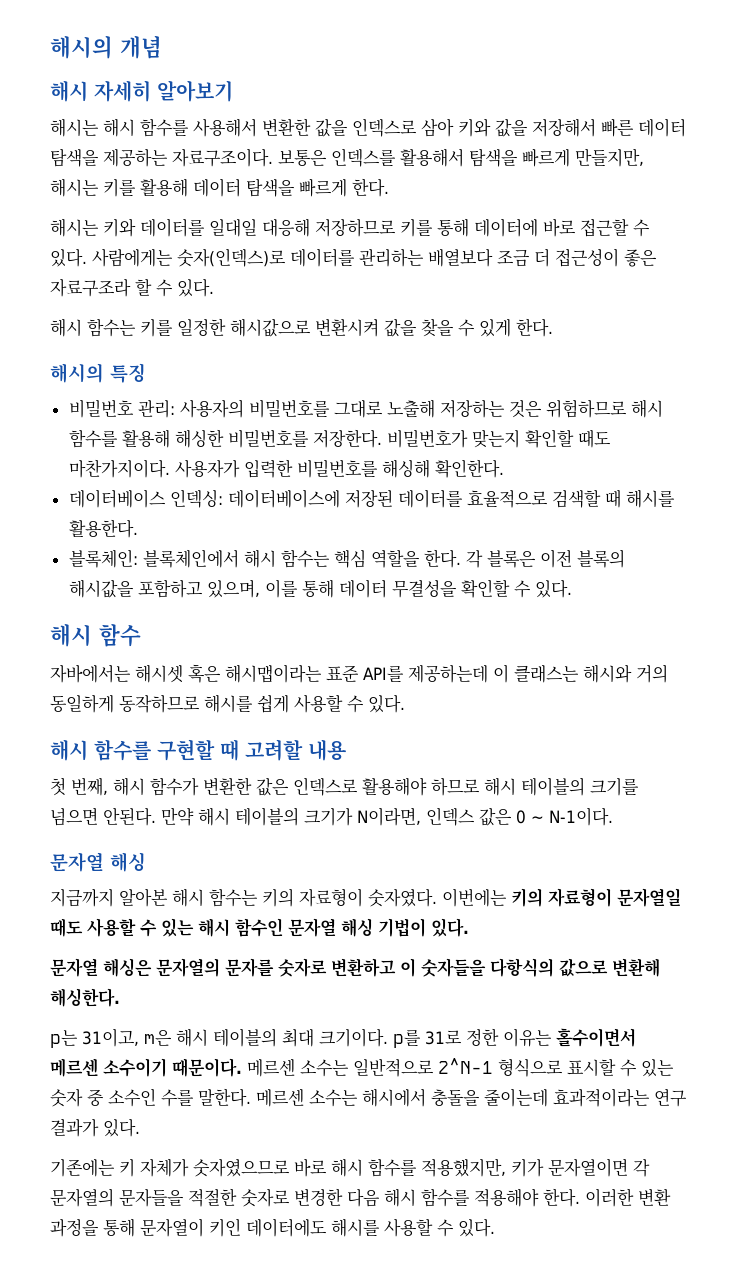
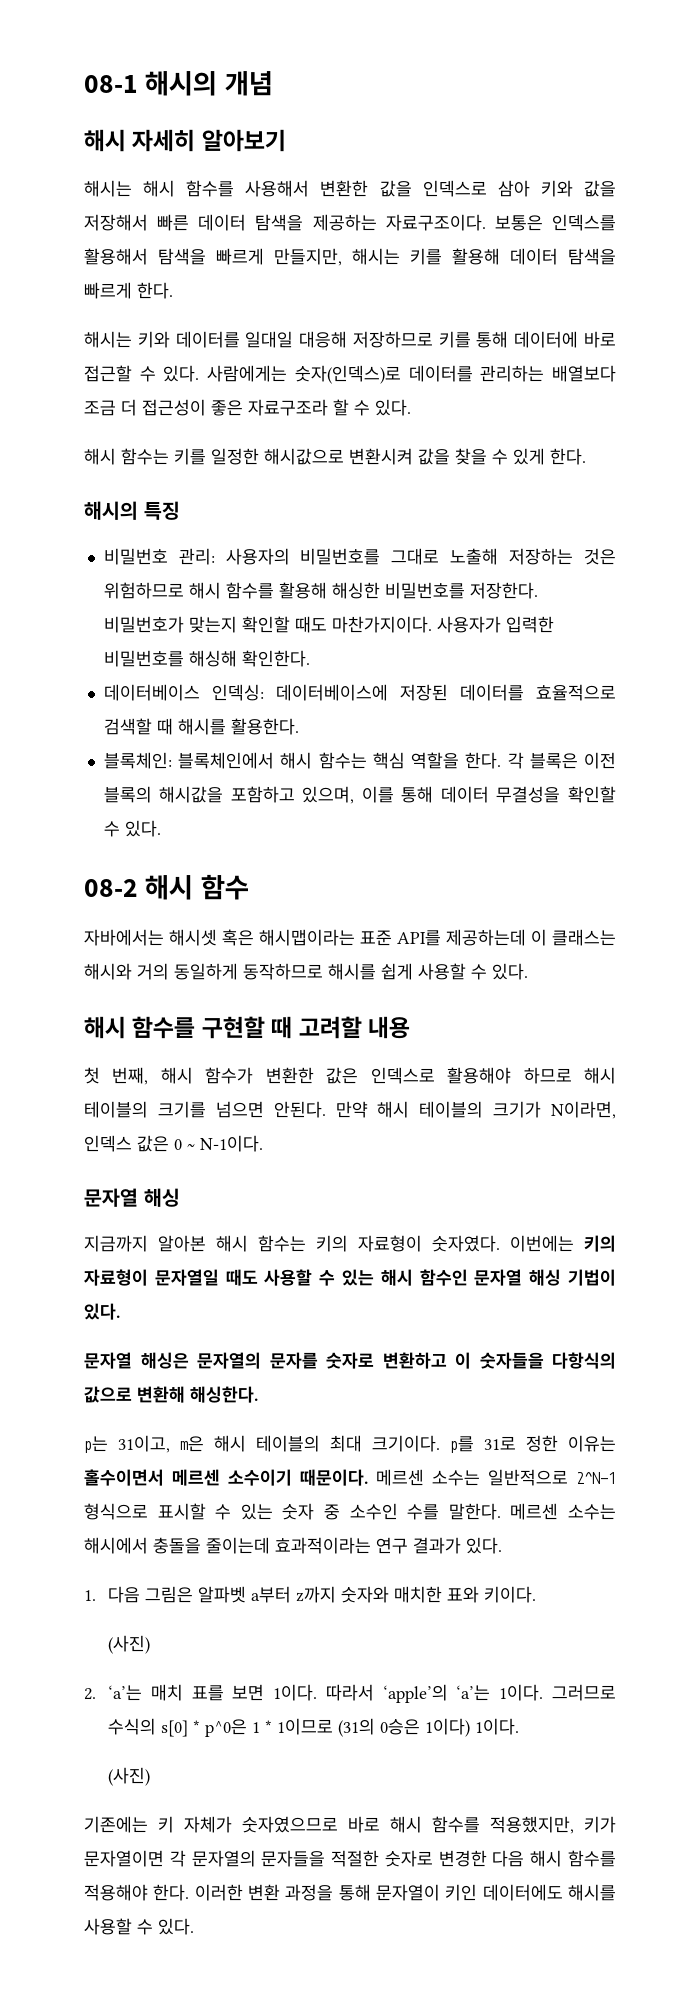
- 해시의 개념
+ 08-1 해시의 개념
- 해시 함수
+ 08-2 해시 함수
+ 1. 다음 그림은 알파벳 a부터 z까지 숫자와 매치한 표와 키이다.
+ (사진)
+ 2. ‘a’는 매치 표를 보면 1이다. 따라서 ‘apple’의 ‘a’는 1이다. 그러므로 수식의 s[0] * p^0은 1 * 1이므로 (31의 0승은 1이다) 1이다.
+ (사진)

